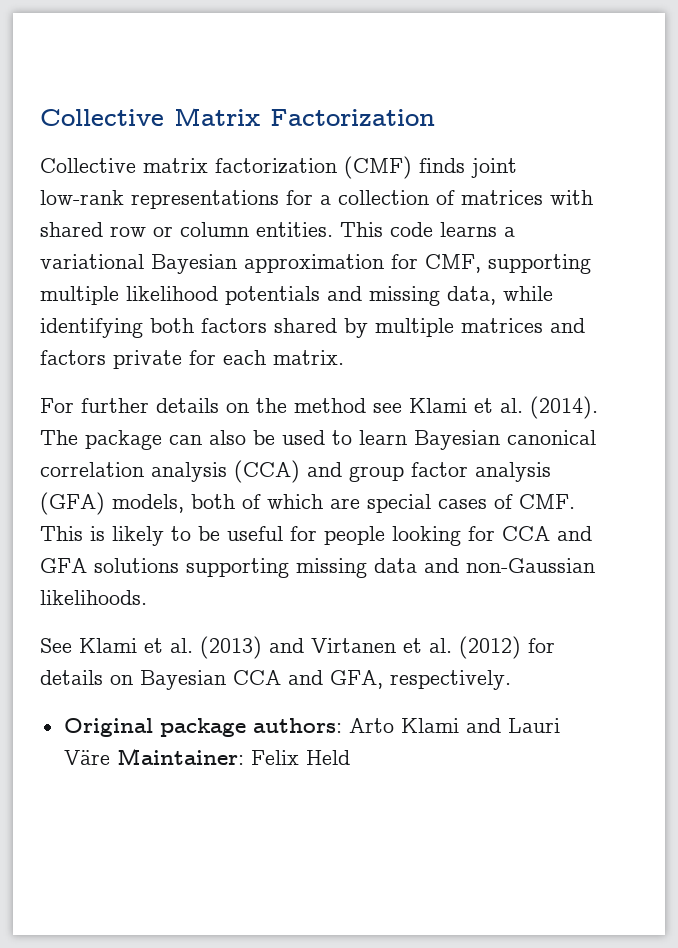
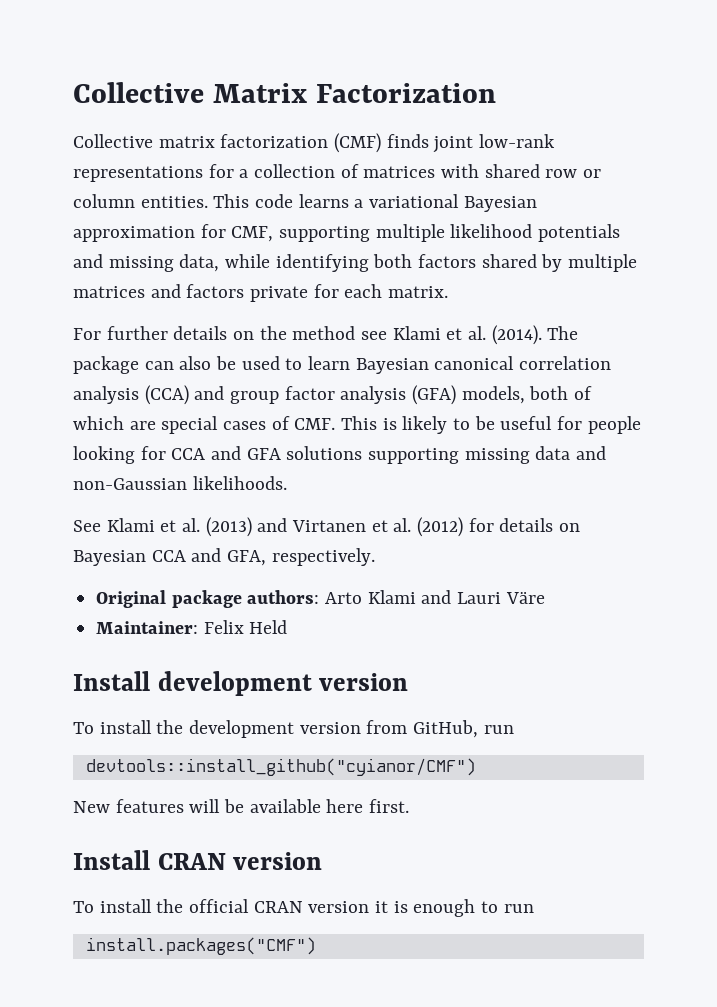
- Original package authors: Arto Klami and Lauri Väre Maintainer: Felix Held
+ Original package authors: Arto Klami and Lauri Väre
+ Maintainer: Felix Held
+ Install development version
+ To install the development version from GitHub, run
+ devtools::install_github("cyianor/CMF")
+ New features will be available here first.
+ Install CRAN version
+ To install the official CRAN version it is enough to run
+ install.packages("CMF")

